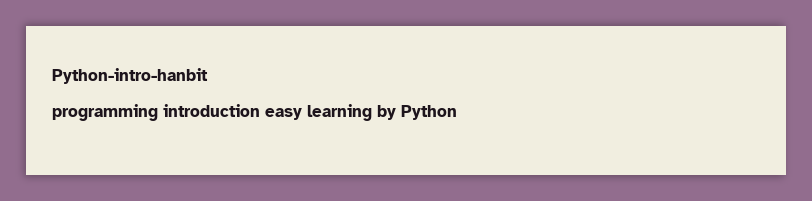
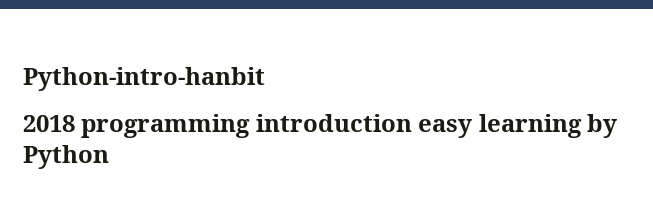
- programming introduction easy learning by Python
+ 2018 programming introduction easy learning by Python

